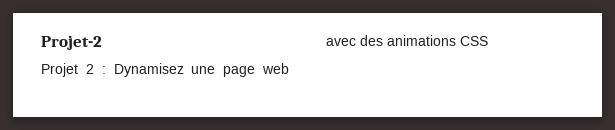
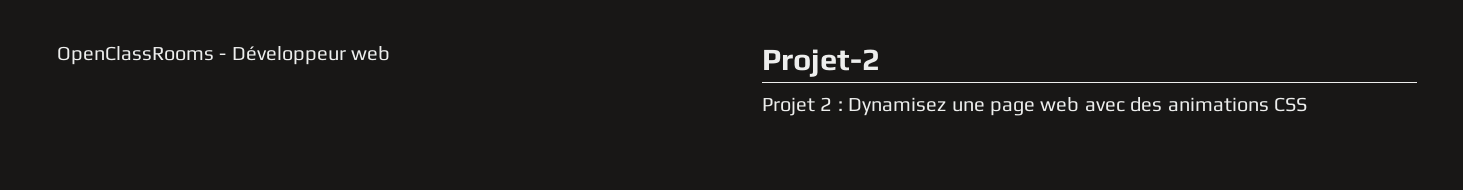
+ OpenClassRooms - Développeur web

